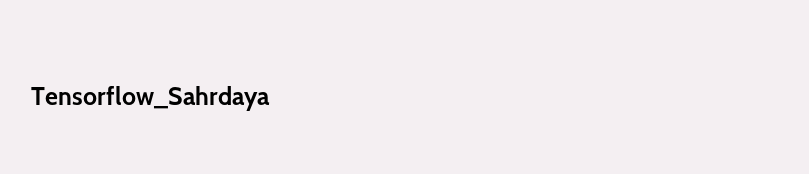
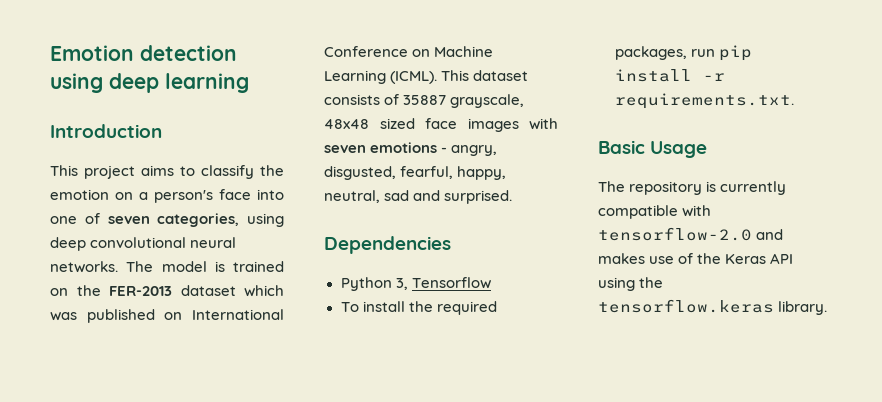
- Tensorflow_Sahrdaya
+ Emotion detection using deep learning
+ Introduction
+ This project aims to classify the emotion on a person's face into one of seven categories, using deep convolutional neural networks. The model is trained on the FER-2013 dataset which was published on International Conference on Machine Learning (ICML). This dataset consists of 35887 grayscale, 48x48 sized face images with seven emotions - angry, disgusted, fearful, happy, neutral, sad and surprised.
+ Dependencies
+ Python 3, Tensorflow
+ To install the required packages, run pip install -r requirements.txt.
+ Basic Usage
+ The repository is currently compatible with tensorflow-2.0 and makes use of the Keras API using the tensorflow.keras library.

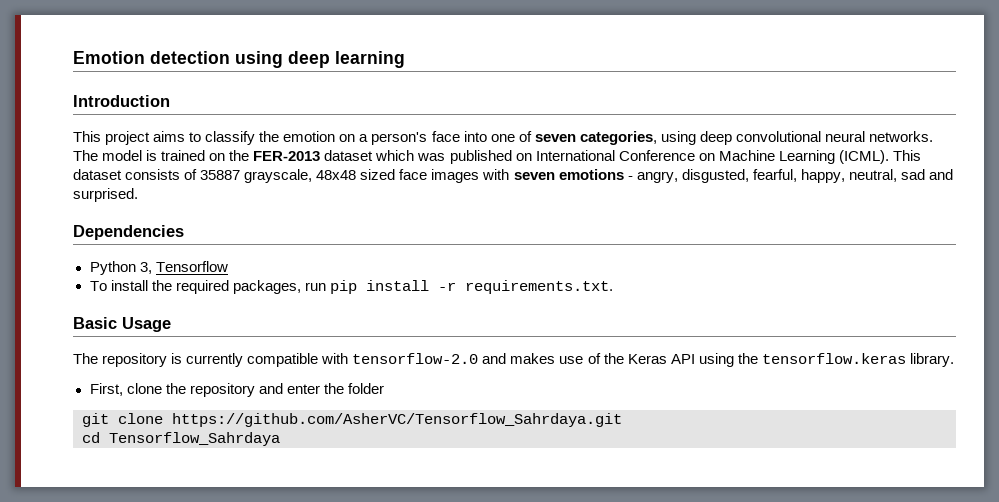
+ First, clone the repository and enter the folder
+ git clone https://github.com/AsherVC/Tensorflow_Sahrdaya.git
+ cd Tensorflow_Sahrdaya

